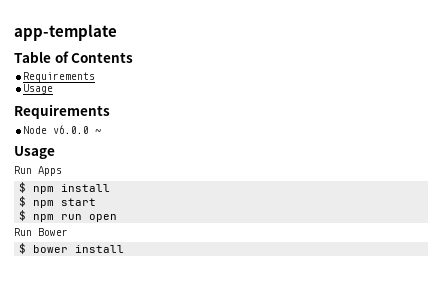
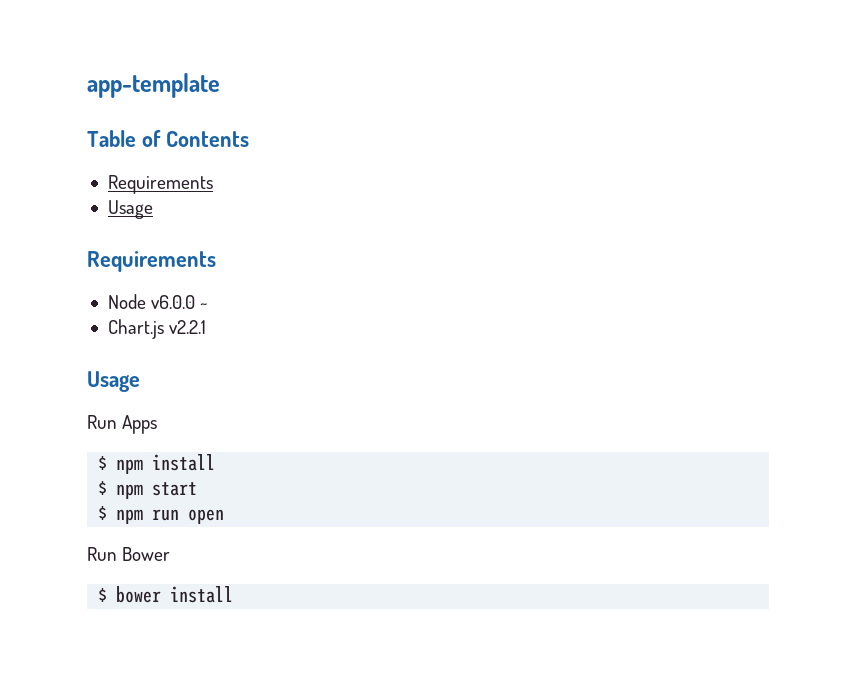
+ Chart.js v2.2.1

